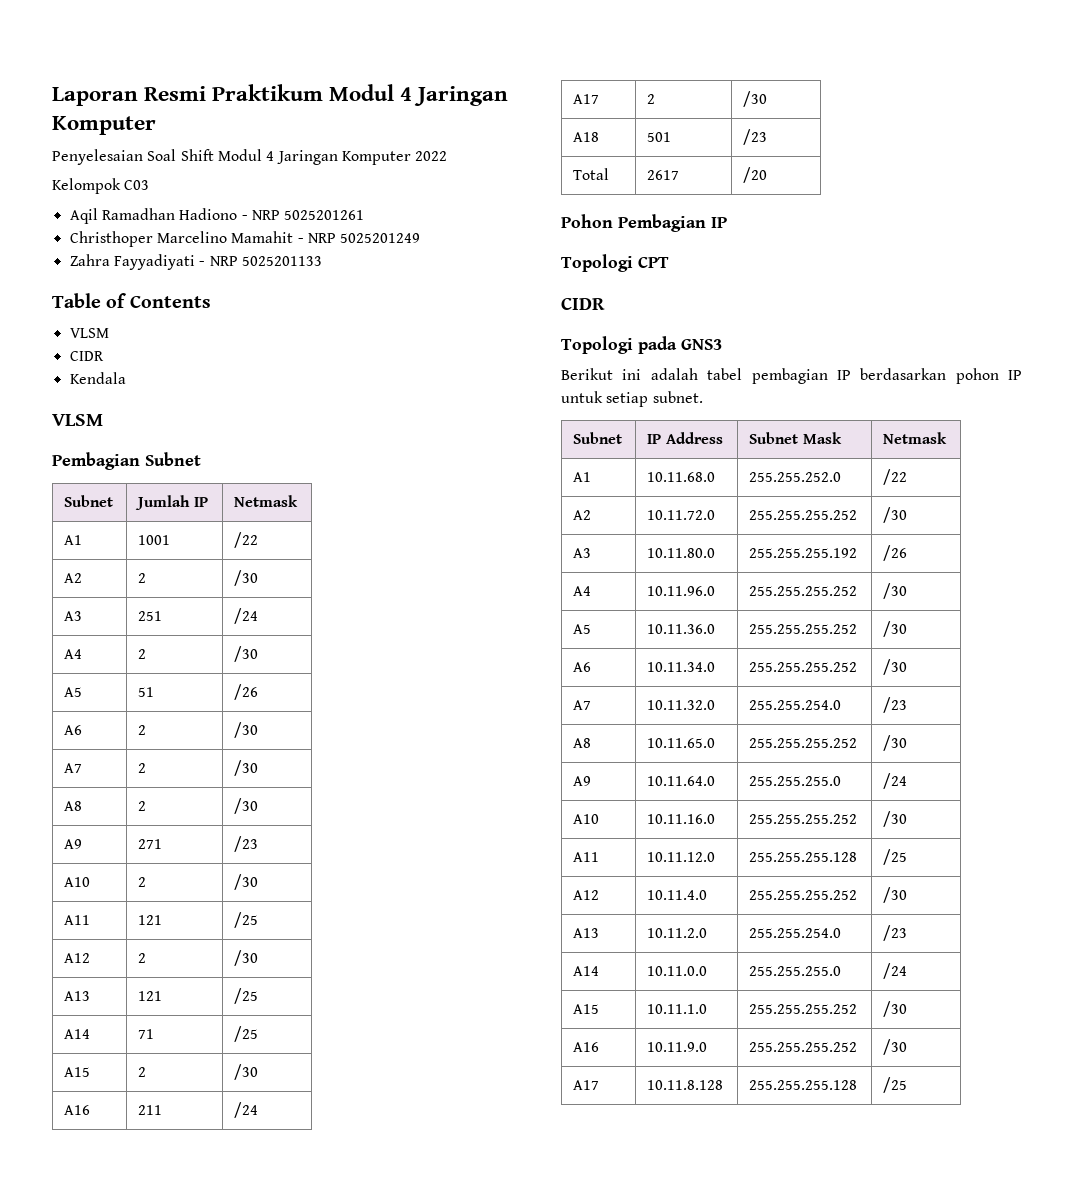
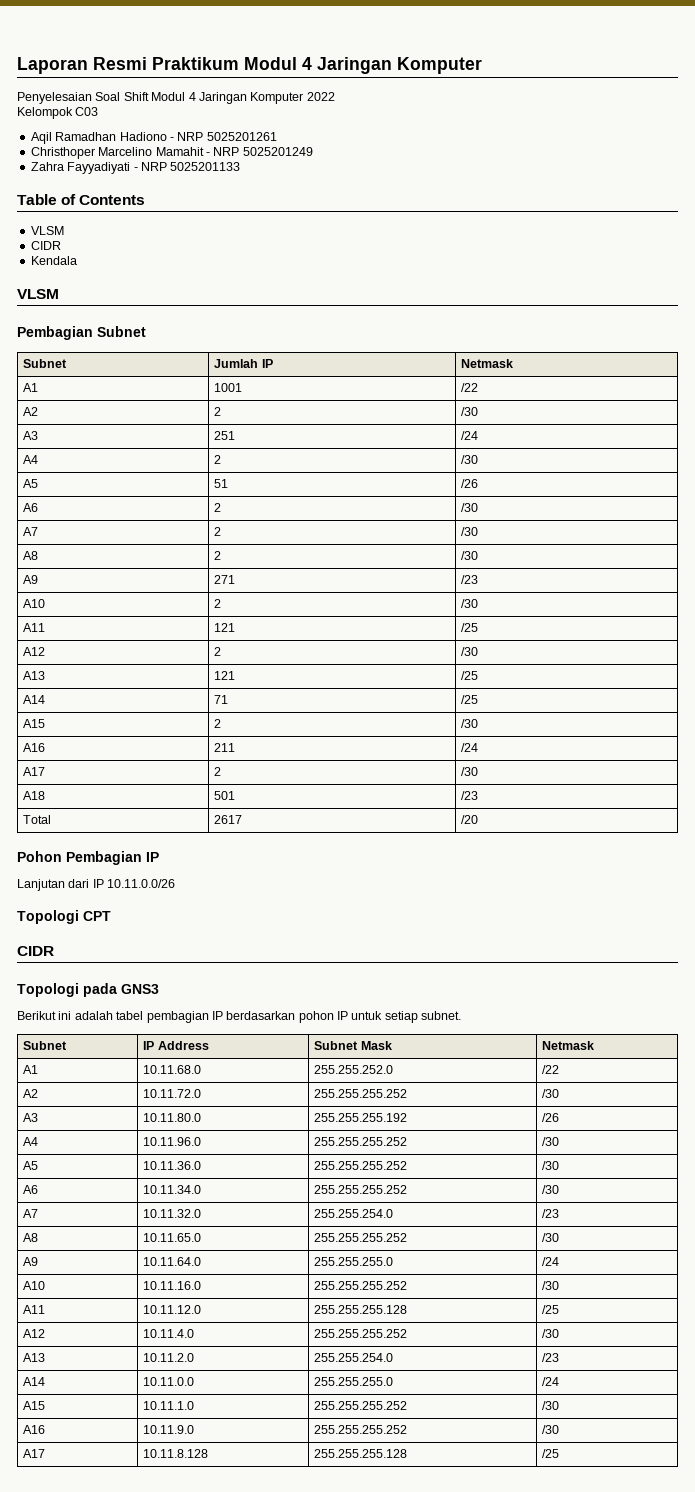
+ Lanjutan dari IP 10.11.0.0/26

